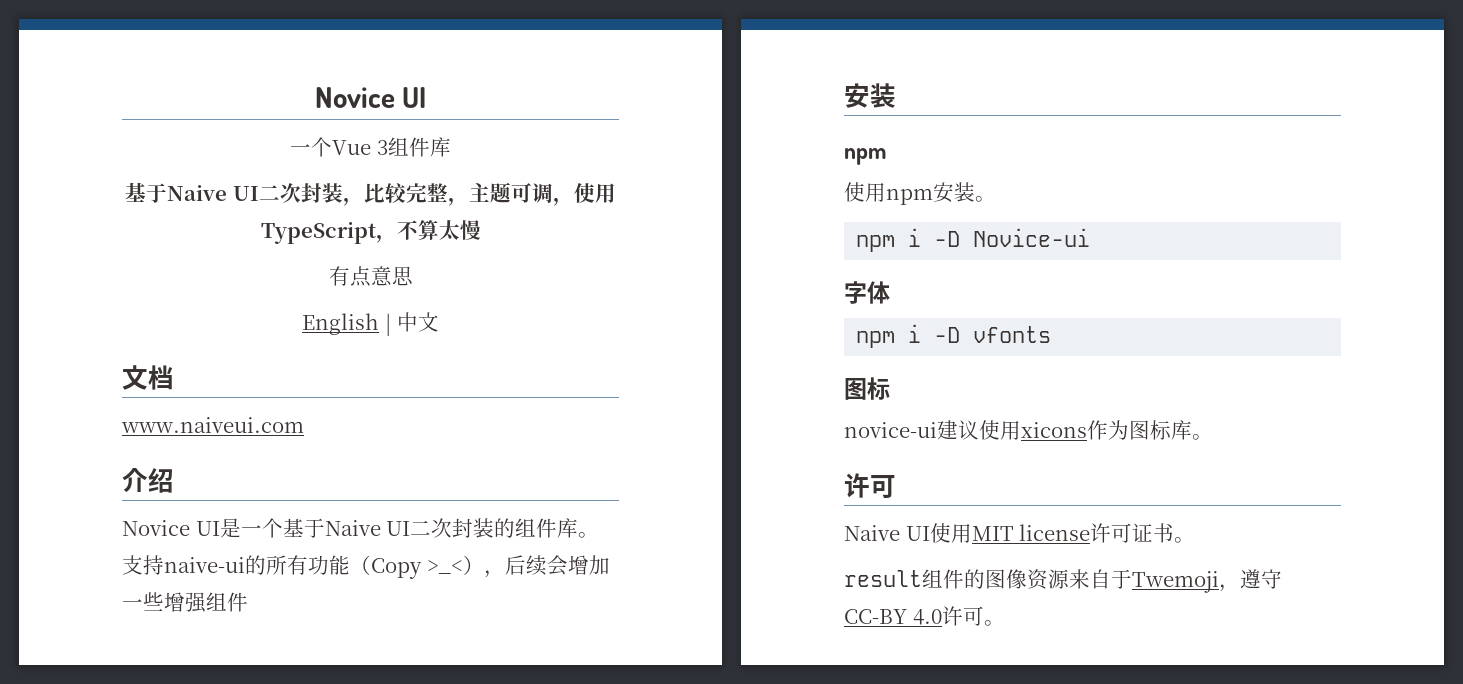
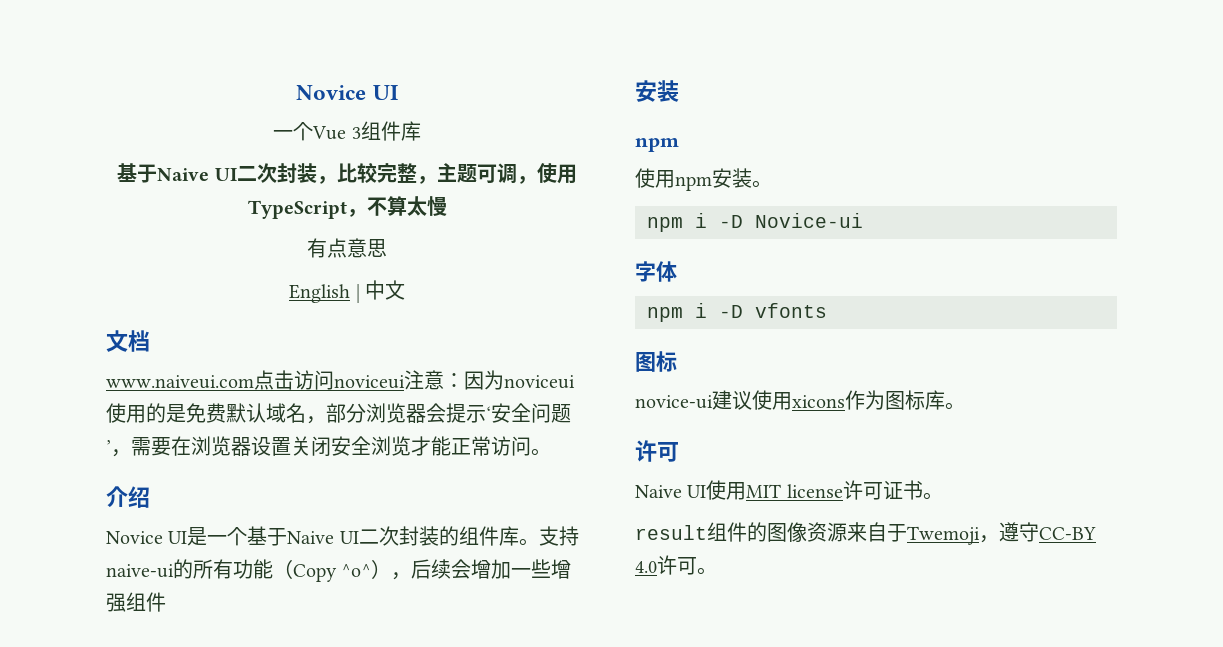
- www.naiveui.com
+ www.naiveui.com点击访问noviceui注意：因为noviceui使用的是免费默认域名，部分浏览器会提示‘安全问题’，需要在浏览器设置关闭安全浏览才能正常访问。
- 支持naive-ui的所有功能（Copy >_<），后续会增加一些增强组件
+ 支持naive-ui的所有功能（Copy ^o^），后续会增加一些增强组件

